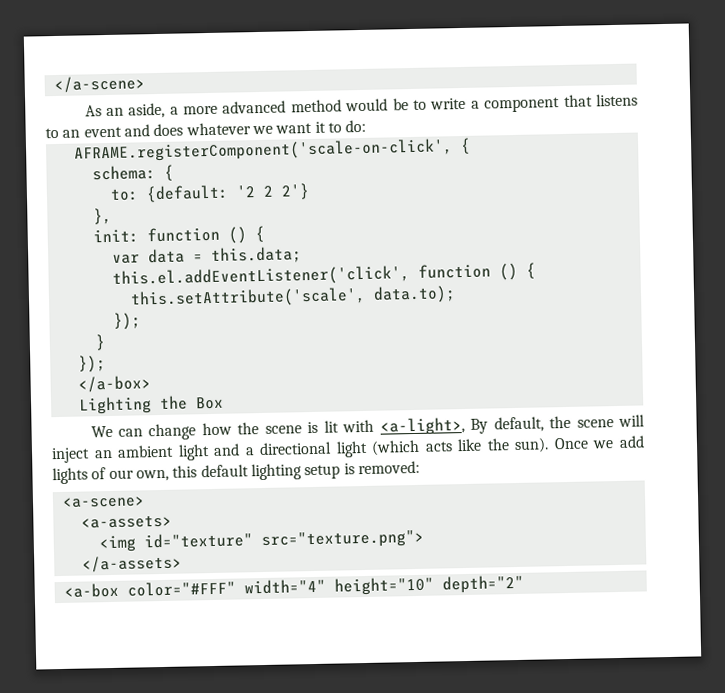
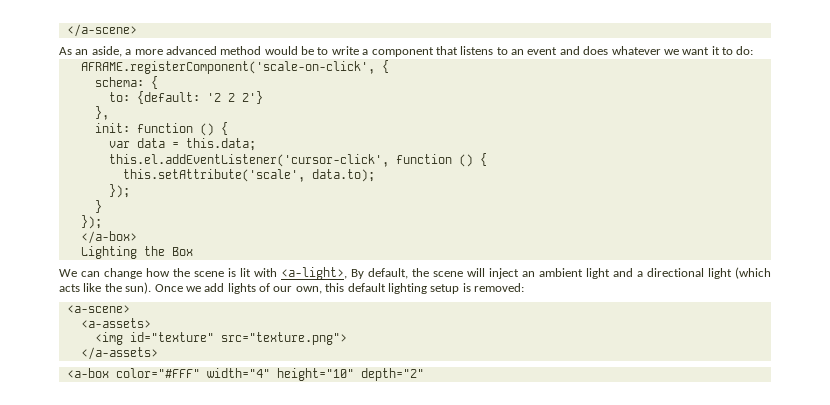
- this.el.addEventListener('click', function () {
+ this.el.addEventListener('cursor-click', function () {

